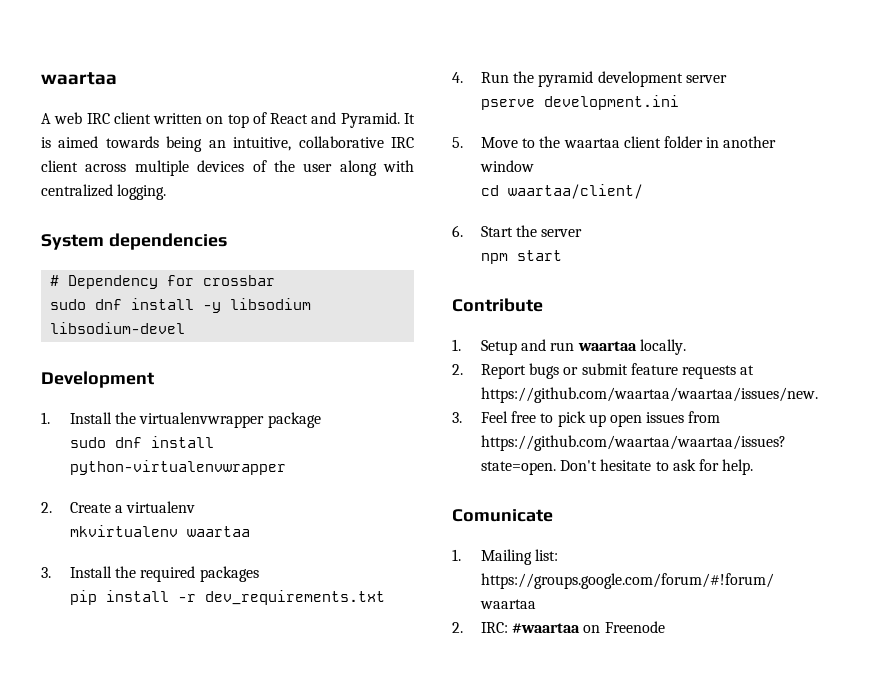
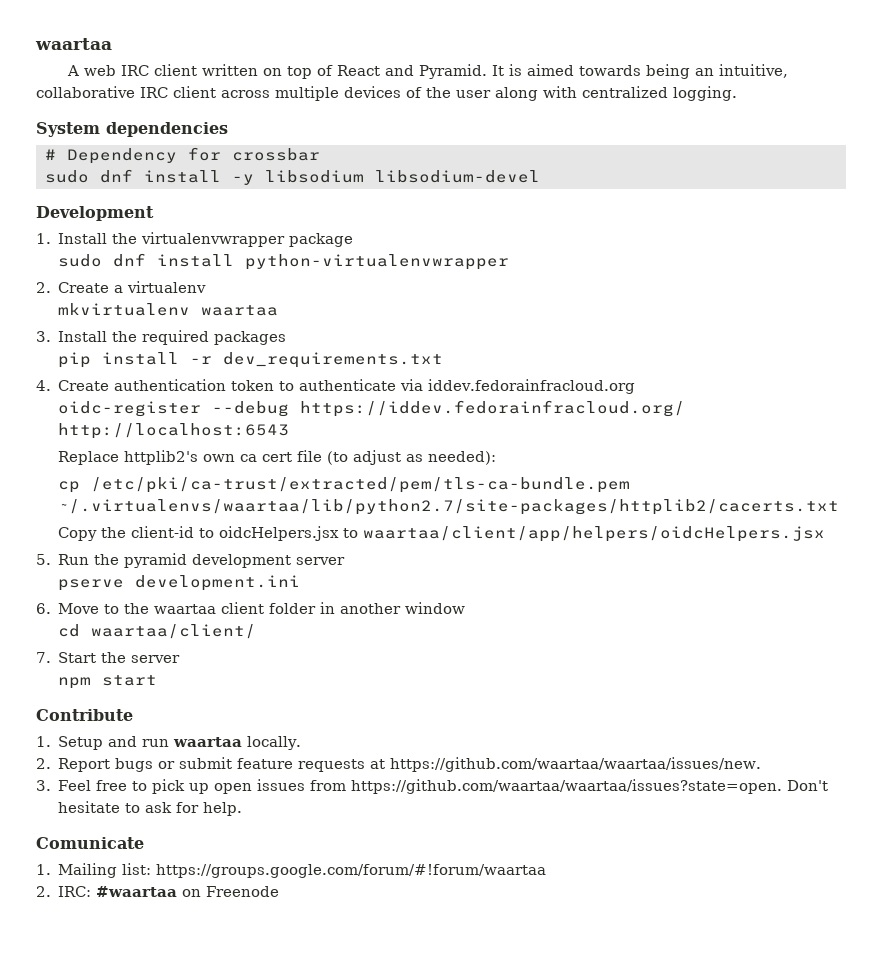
- 4. Run the pyramid development server
+ 4. Create authentication token to authenticate via iddev.fedorainfracloud.org
+ oidc-register --debug https://iddev.fedorainfracloud.org/ http://localhost:6543
+ Replace httplib2's own ca cert file (to adjust as needed):
+ cp /etc/pki/ca-trust/extracted/pem/tls-ca-bundle.pem ~/.virtualenvs/waartaa/lib/python2.7/site-packages/httplib2/cacerts.txt
+ Copy the client-id to oidcHelpers.jsx to waartaa/client/app/helpers/oidcHelpers.jsx
+ 5. Run the pyramid development server
- 5. Move to the waartaa client folder in another window
+ 6. Move to the waartaa client folder in another window
- 6. Start the server
+ 7. Start the server

